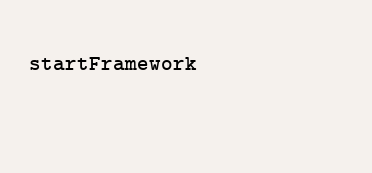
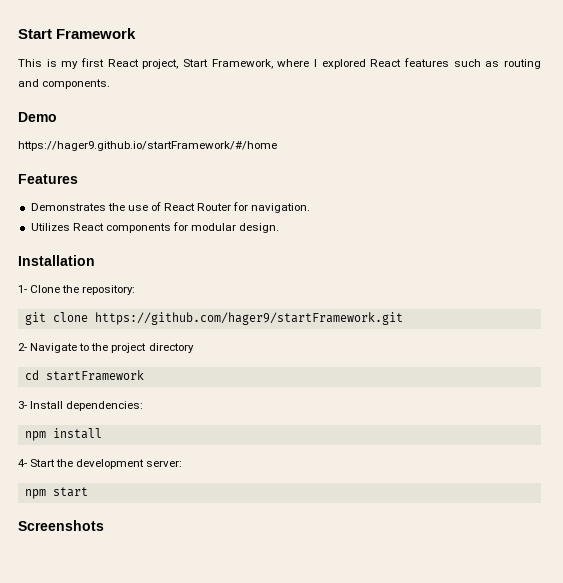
- startFramework
+ Start Framework
+ This is my first React project, Start Framework, where I explored React features such as routing and components.
+ Demo
+ https://hager9.github.io/startFramework/#/home
+ Features
+ Demonstrates the use of React Router for navigation.
+ Utilizes React components for modular design.
+ Installation
+ 1- Clone the repository:
+ git clone https://github.com/hager9/startFramework.git
+ 2- Navigate to the project directory
+ cd startFramework
+ 3- Install dependencies:
+ npm install
+ 4- Start the development server:
+ npm start
+ Screenshots

